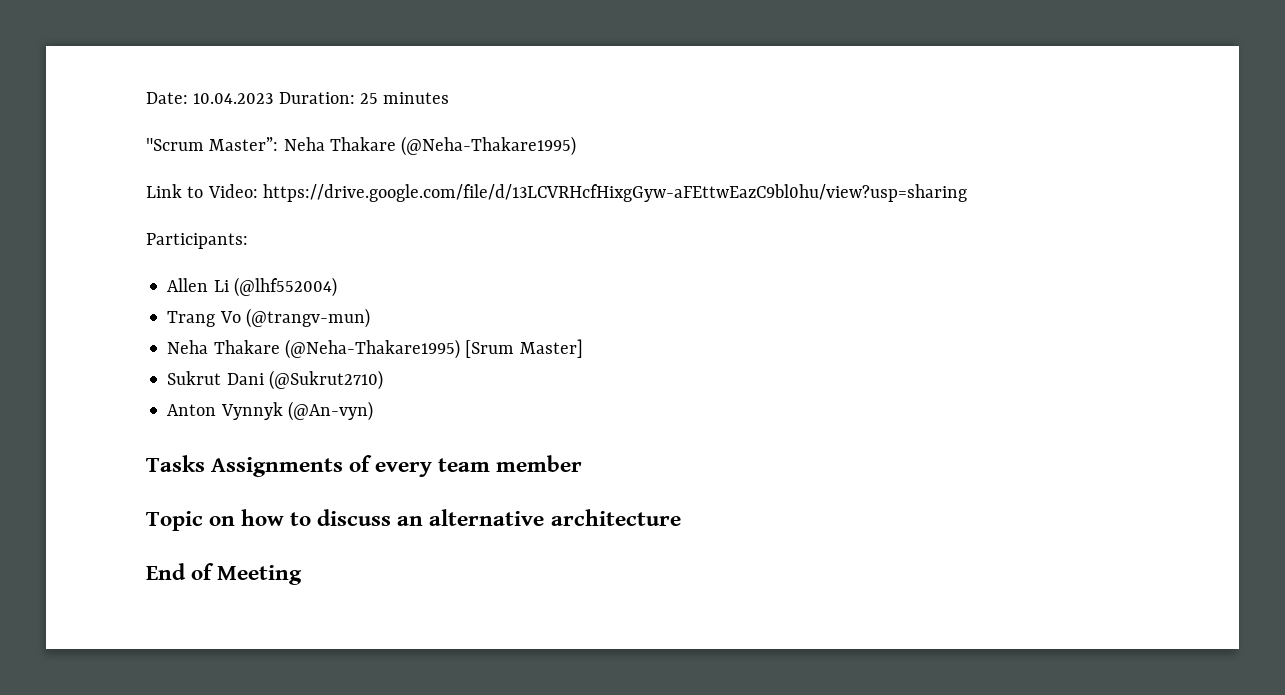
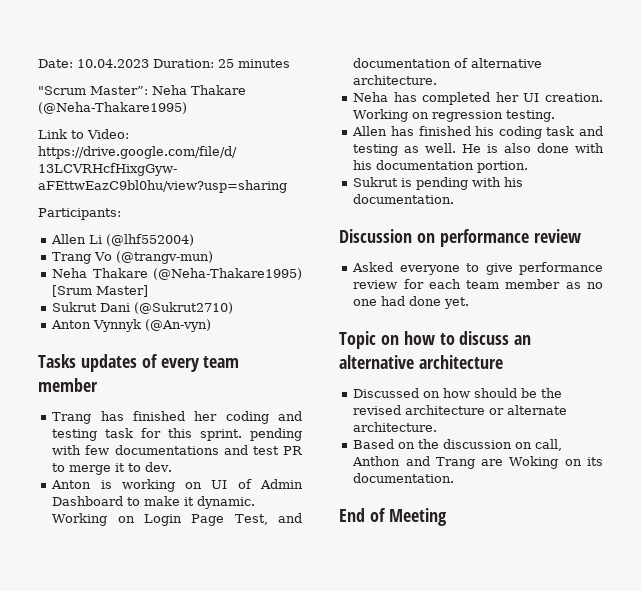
- Tasks Assignments of every team member
+ Tasks updates of every team member
+ Trang has finished her coding and testing task for this sprint. pending with few documentations and test PR to merge it to dev.
+ Anton is working on UI of Admin Dashboard to make it dynamic. Working on Login Page Test, and documentation of alternative architecture.
+ Neha has completed her UI creation. Working on regression testing.
+ Allen has finished his coding task and testing as well. He is also done with his documentation portion.
+ Sukrut is pending with his documentation.
+ Discussion on performance review
+ Asked everyone to give performance review for each team member as no one had done yet.
+ Discussed on how should be the revised architecture or alternate architecture.
+ Based on the discussion on call, Anthon and Trang are Woking on its documentation.

